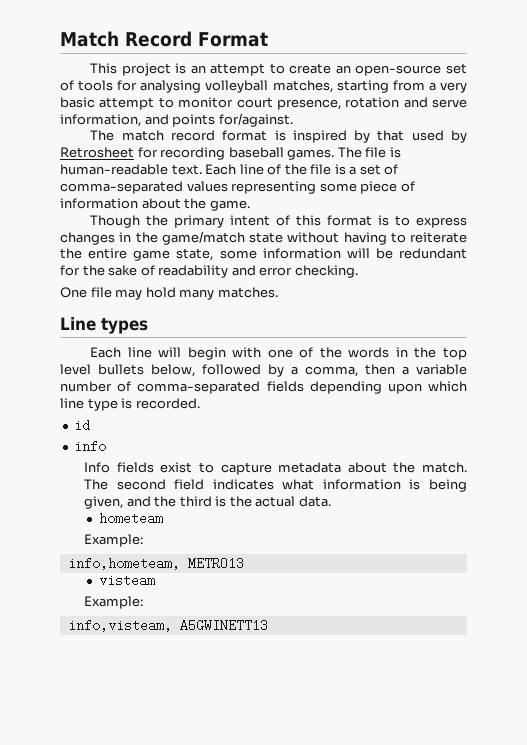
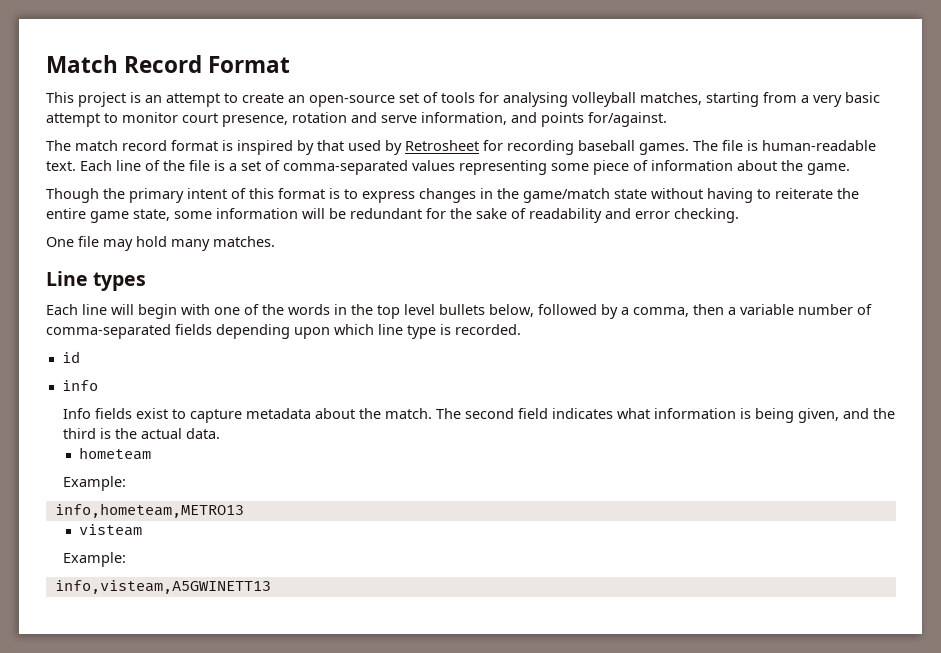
- info,hometeam, METRO13
+ info,hometeam,METRO13
- info,visteam, A5GWINETT13
+ info,visteam,A5GWINETT13

